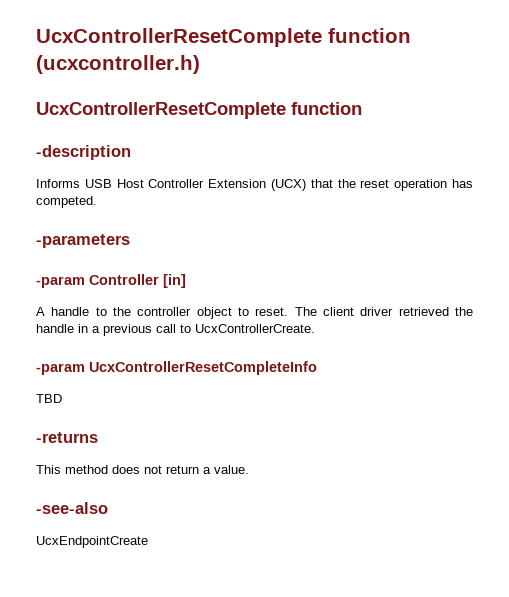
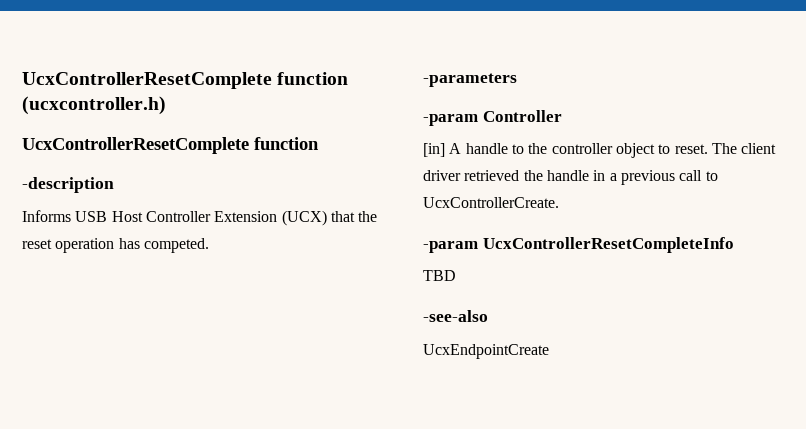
- -param Controller [in]
- A handle to the controller object to reset.
+ -param Controller
+ [in] A handle to the controller object to reset.
- -returns
- This method does not return a value.

